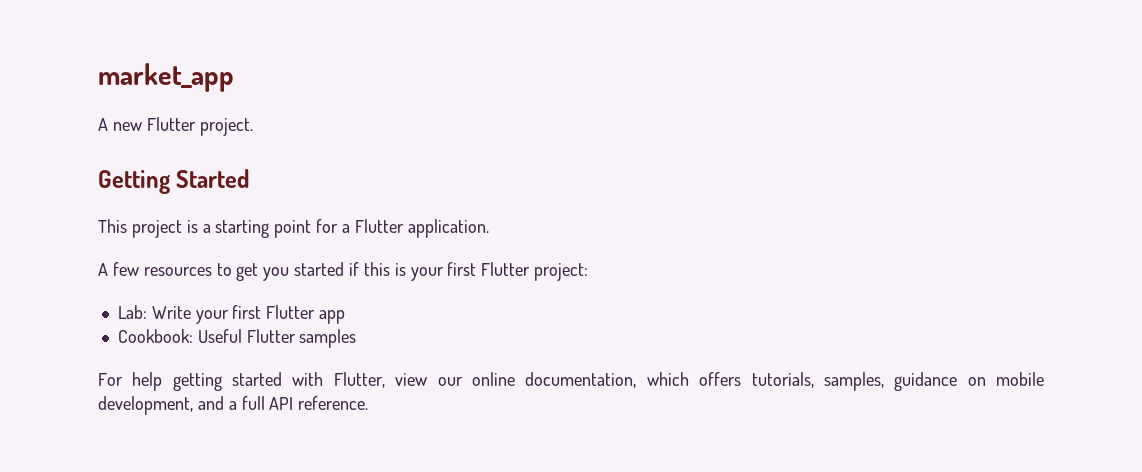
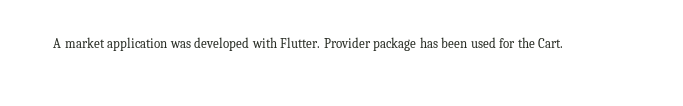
- market_app
- A new Flutter project.
- Getting Started
- This project is a starting point for a Flutter application.
- A few resources to get you started if this is your first Flutter project:
- Lab: Write your first Flutter app
- Cookbook: Useful Flutter samples
- For help getting started with Flutter, view our online documentation, which offers tutorials, samples, guidance on mobile development, and a full API reference.
+ A market application was developed with Flutter. Provider package has been used for the Cart.

